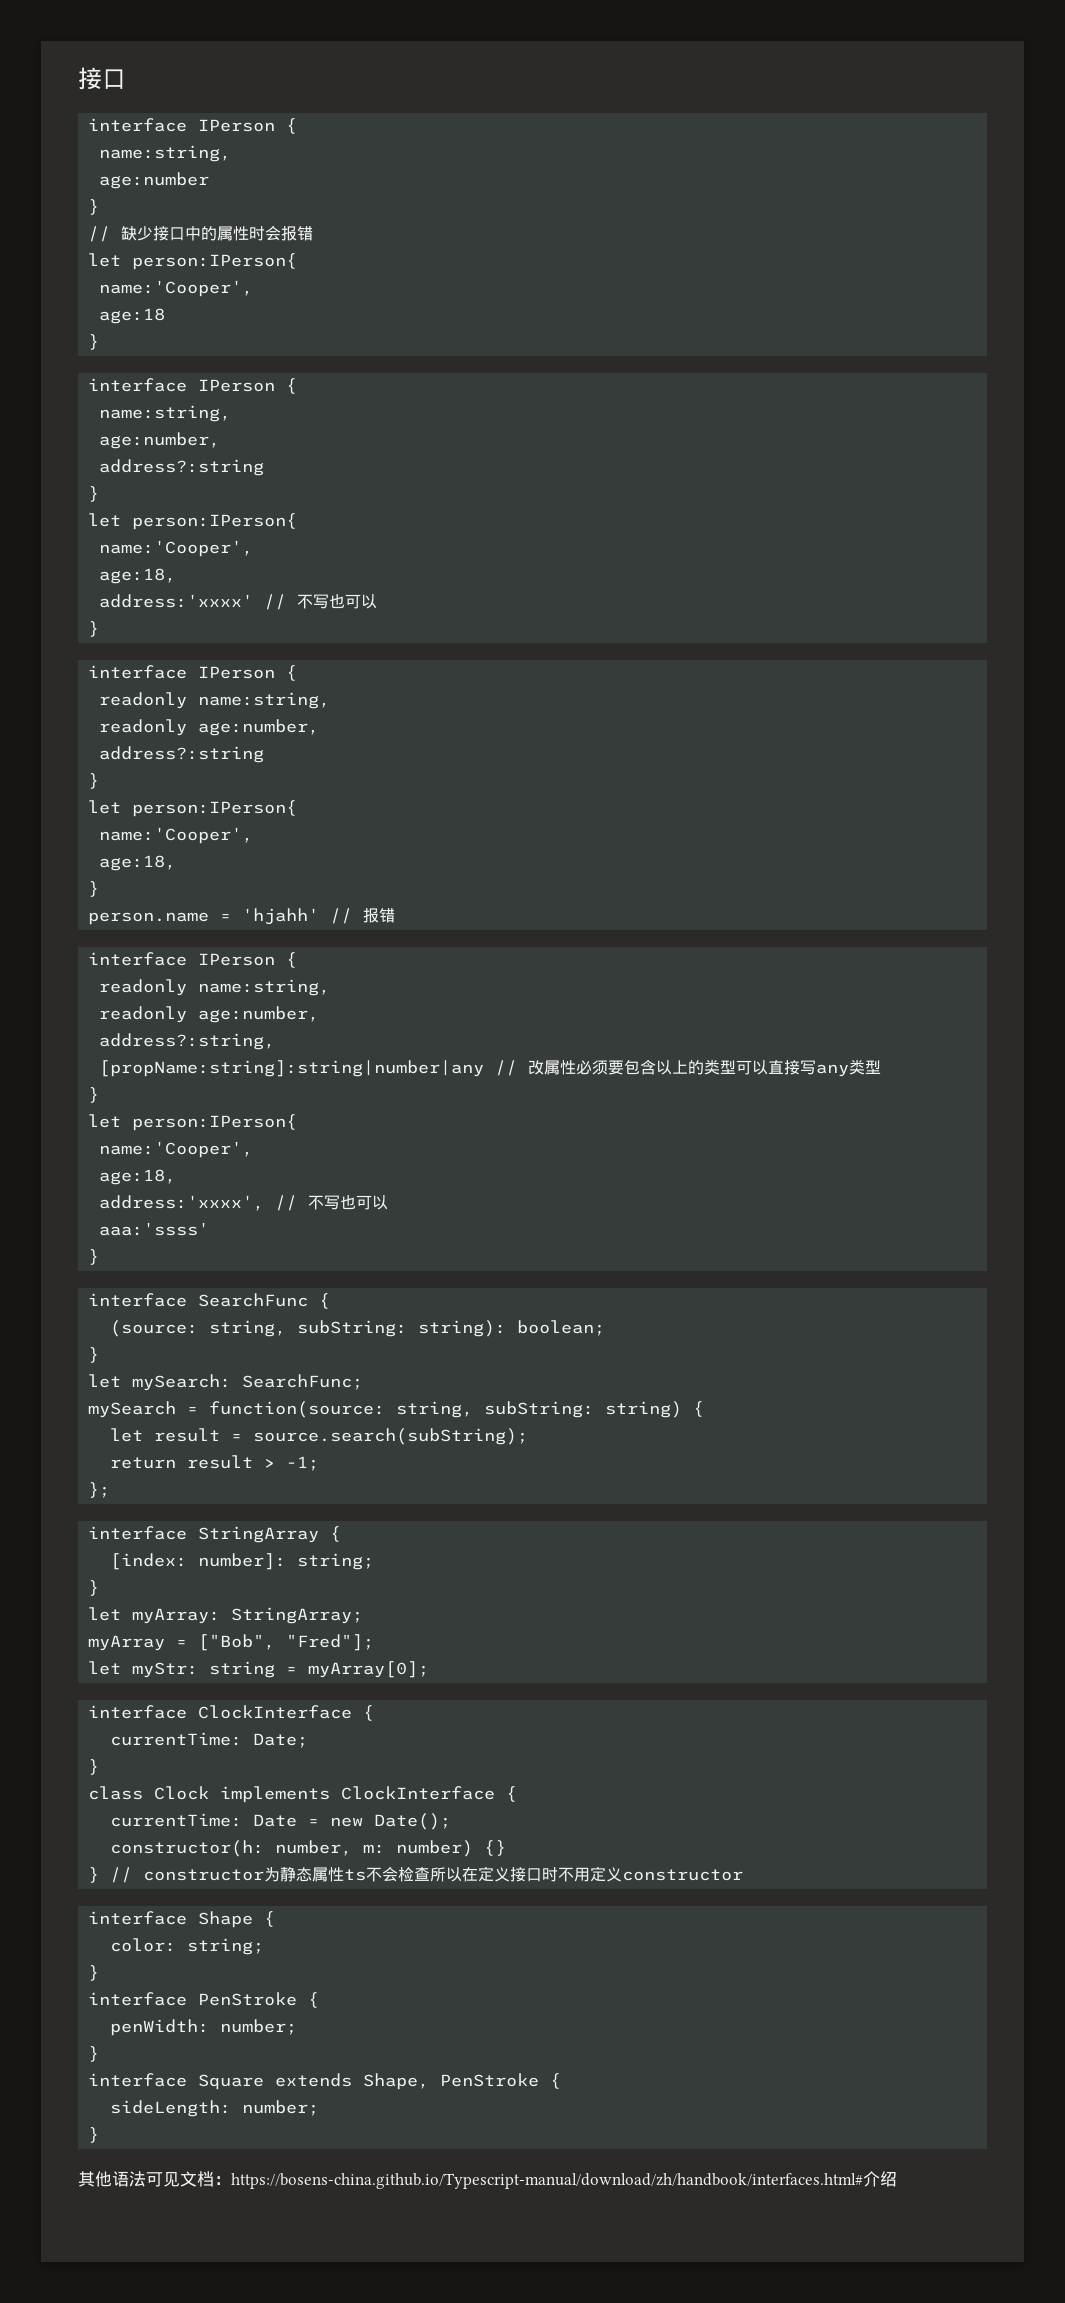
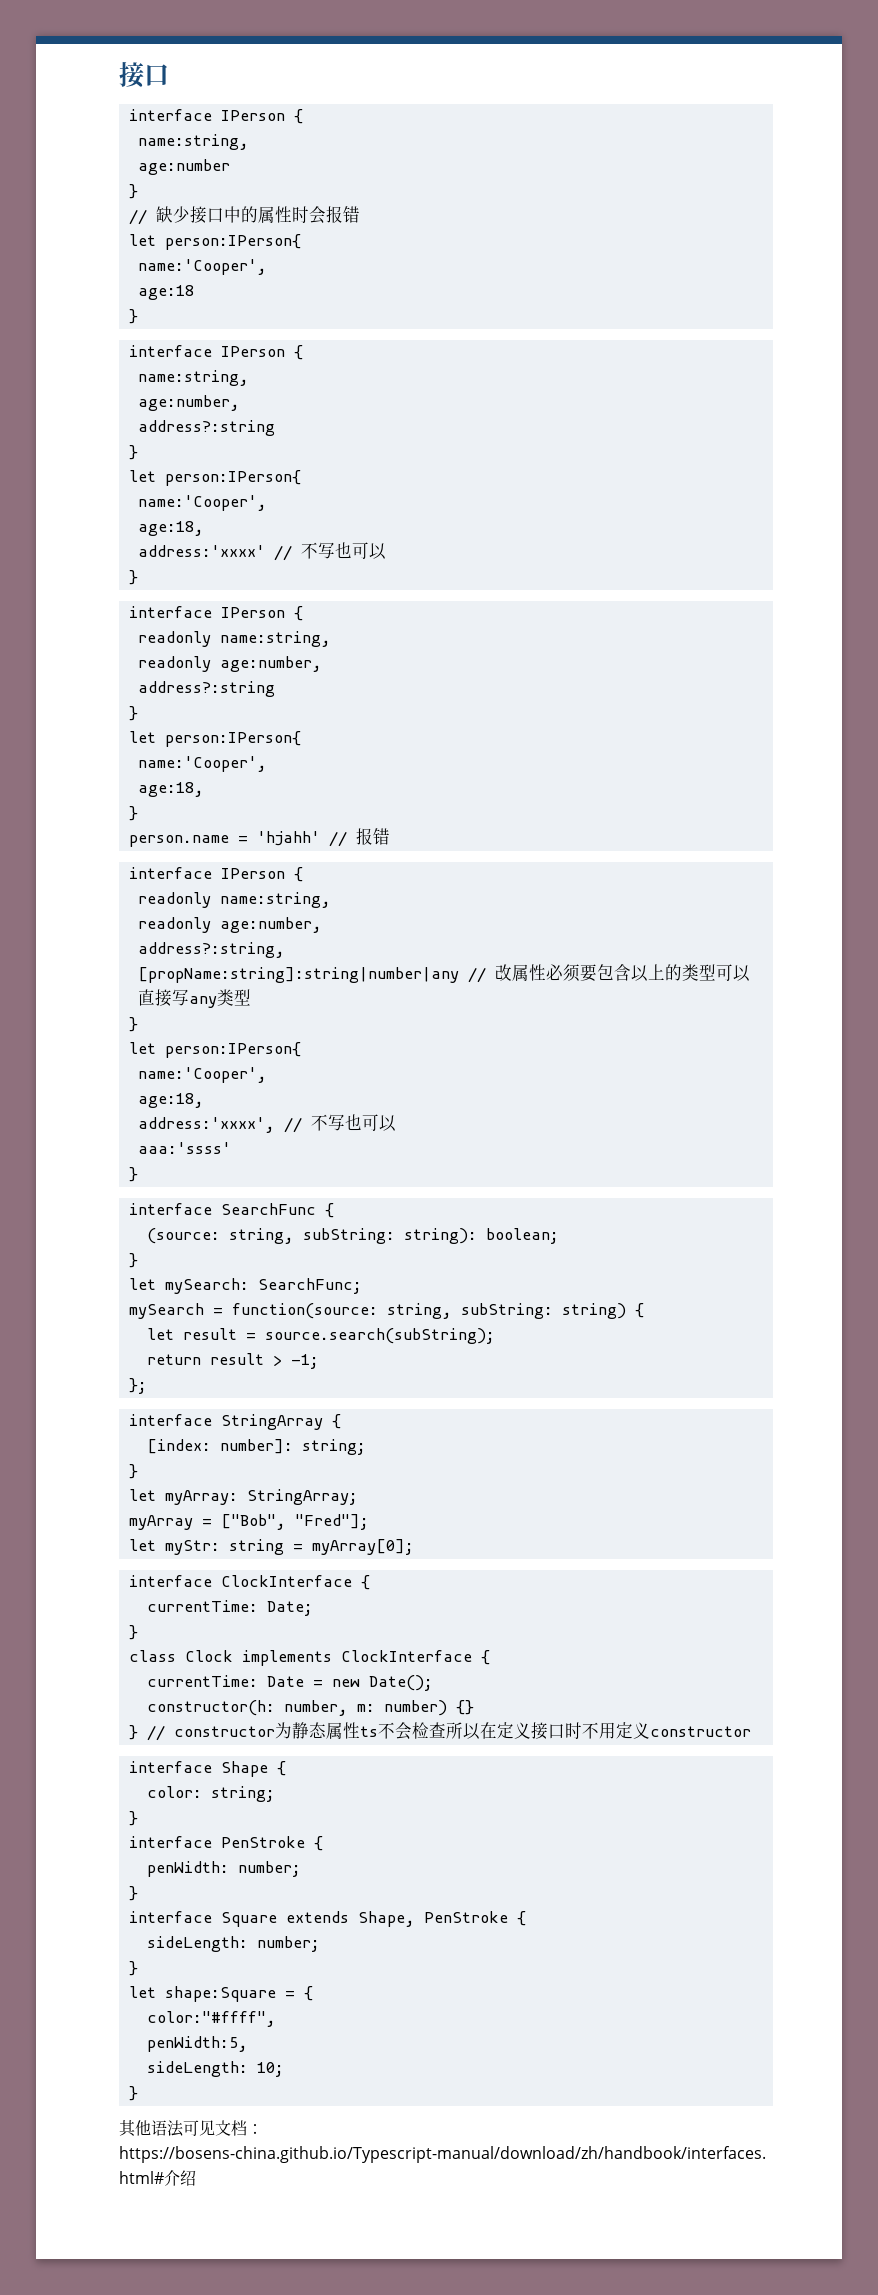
+ let shape:Square = {
+ color:"#ffff",
+ penWidth:5,
+ sideLength: 10;
+ }

